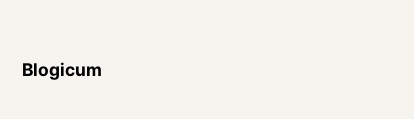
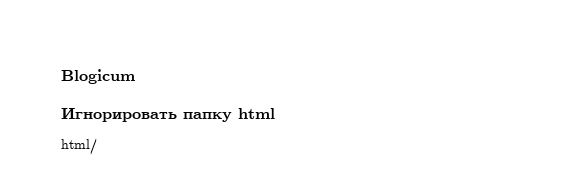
+ Игнорировать папку html
+ html/

